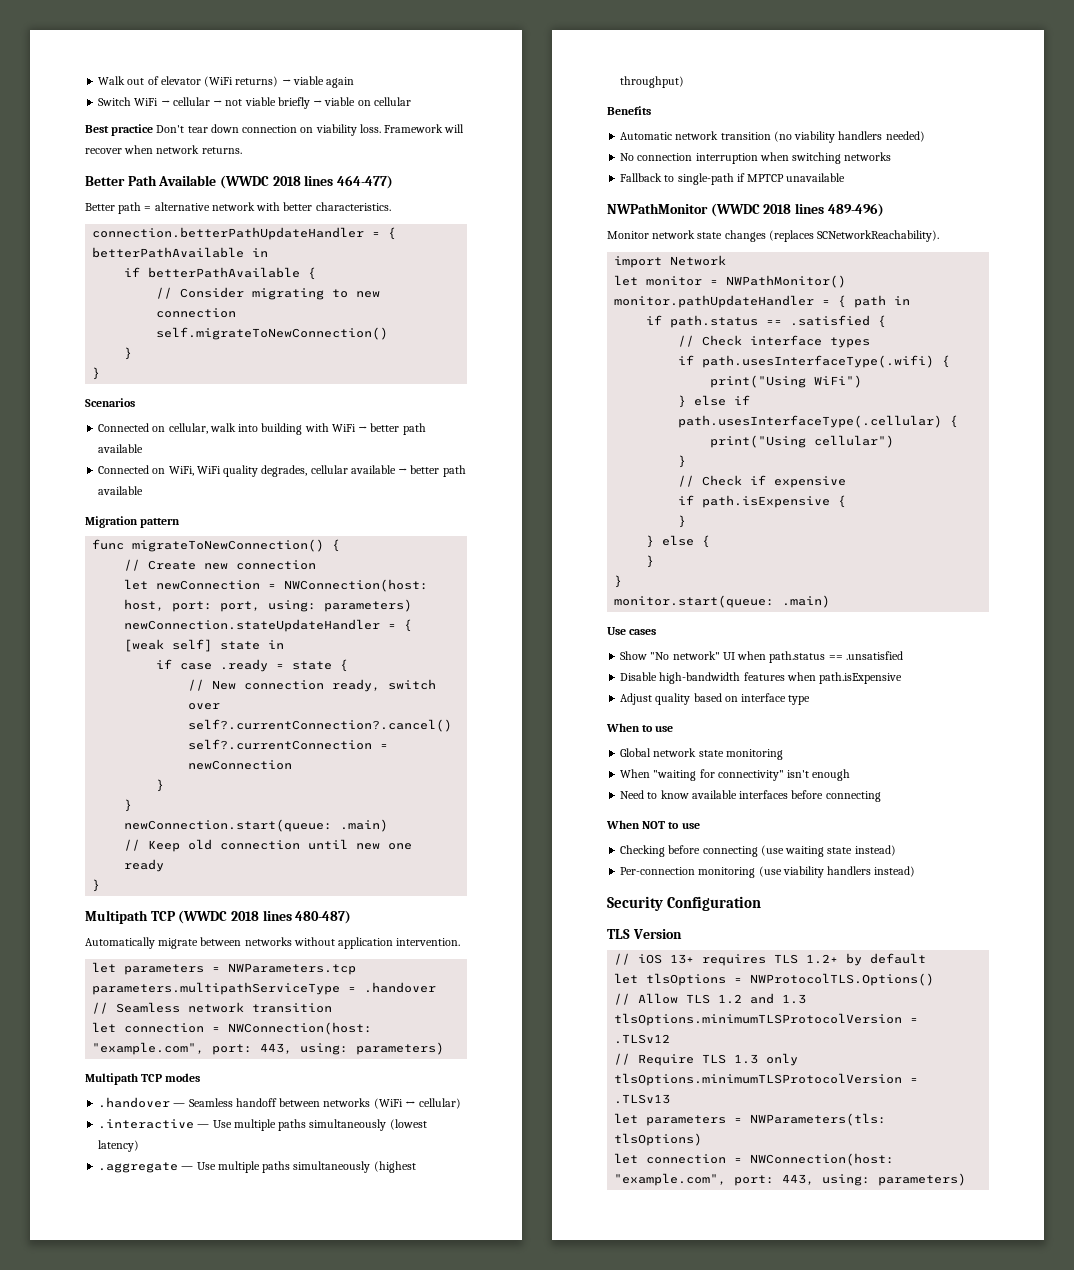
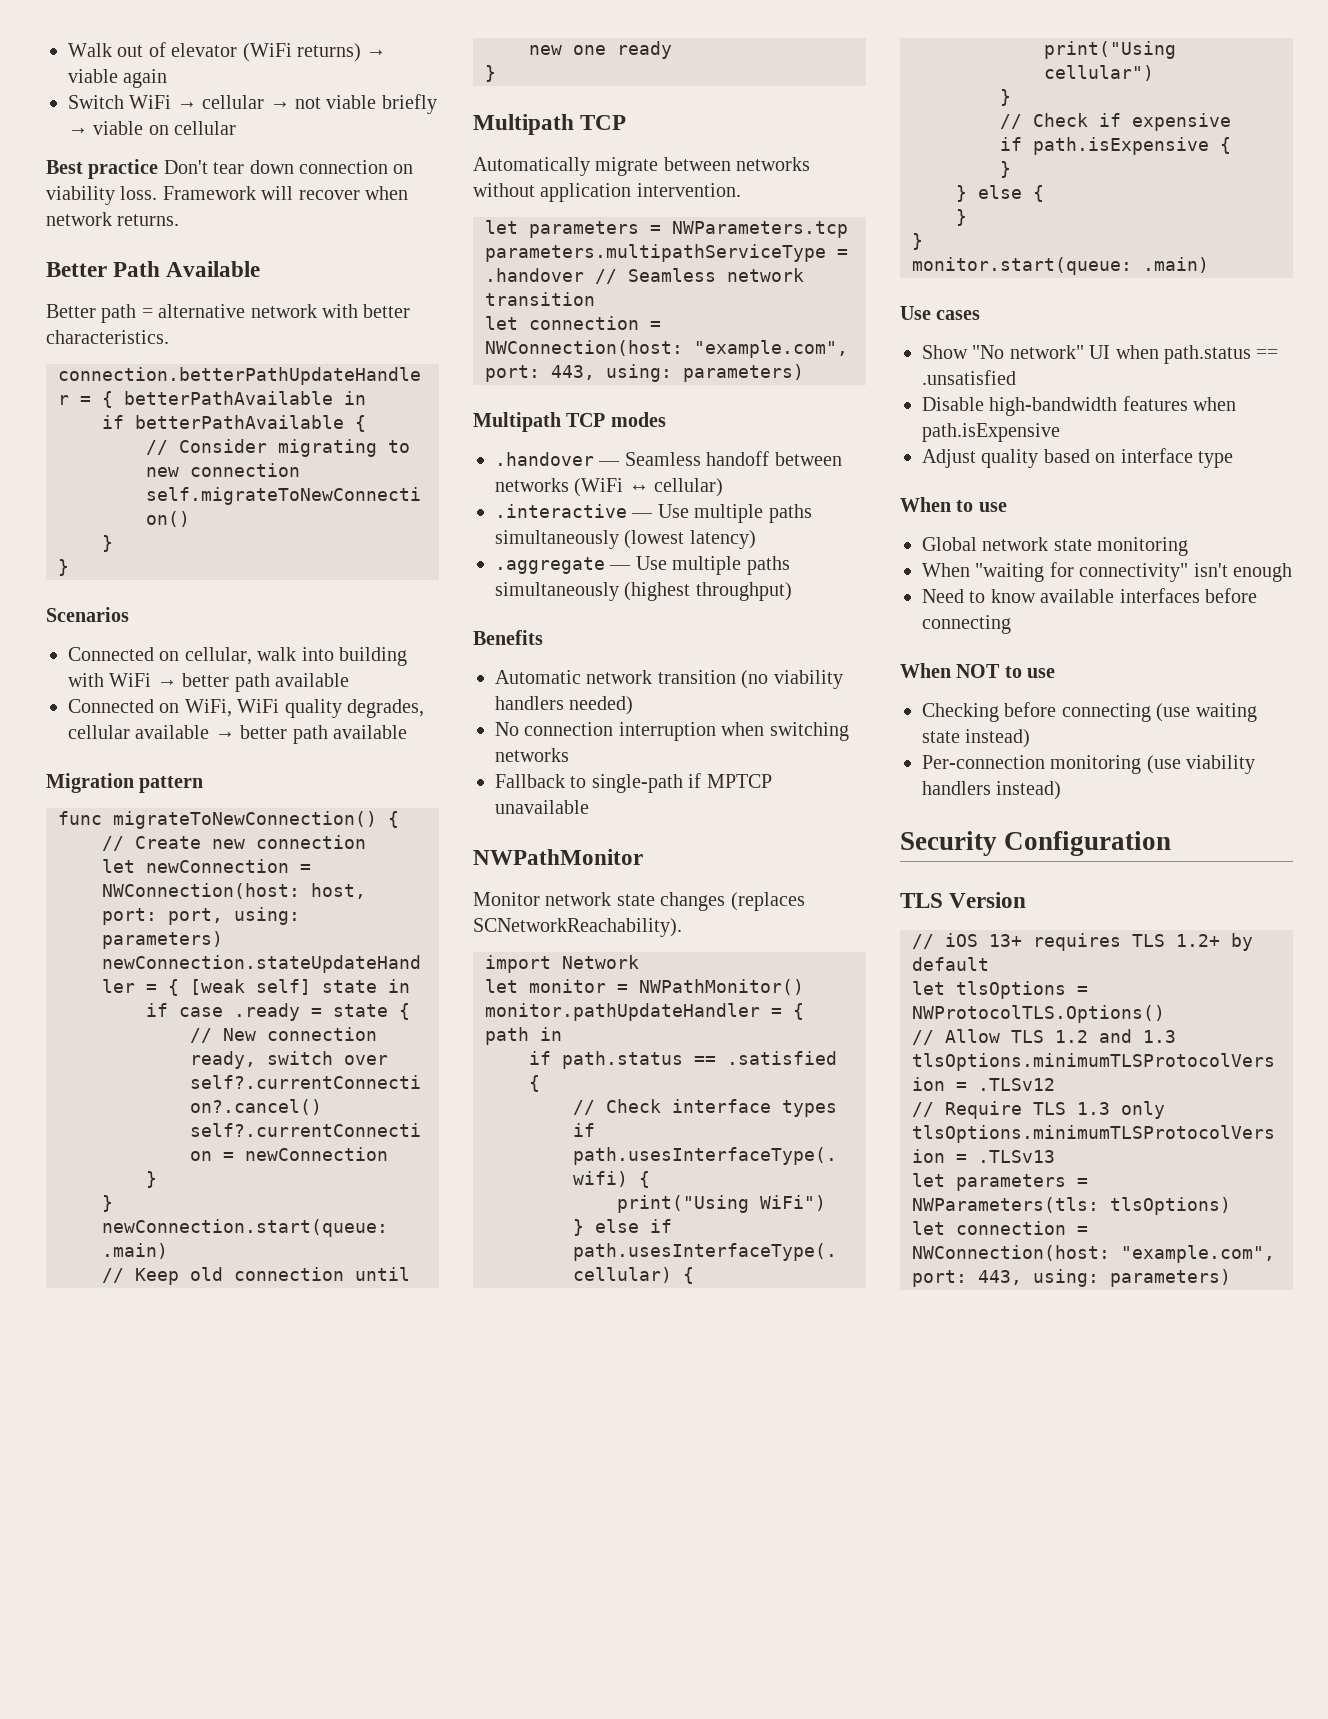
- Better Path Available (WWDC 2018 lines 464-477)
+ Better Path Available
  // Keep old connection until new one ready
  }
- Multipath TCP (WWDC 2018 lines 480-487)
+ Multipath TCP
- NWPathMonitor (WWDC 2018 lines 489-496)
+ NWPathMonitor

